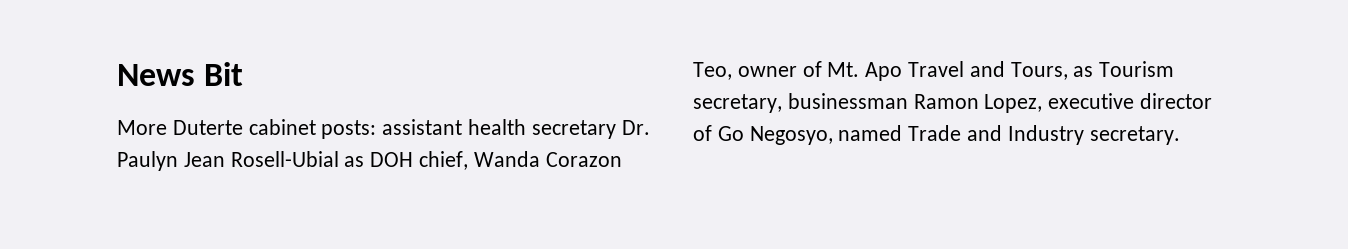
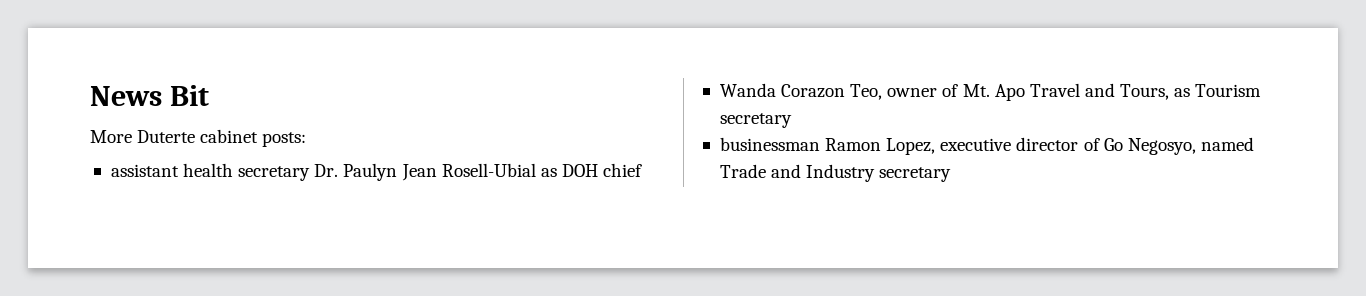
- More Duterte cabinet posts: assistant health secretary Dr. Paulyn Jean Rosell-Ubial as DOH chief, Wanda Corazon Teo, owner of Mt. Apo Travel and Tours, as Tourism secretary, businessman Ramon Lopez, executive director of Go Negosyo, named Trade and Industry secretary.
+ More Duterte cabinet posts:
+ assistant health secretary Dr. Paulyn Jean Rosell-Ubial as DOH chief
+ Wanda Corazon Teo, owner of Mt. Apo Travel and Tours, as Tourism secretary
+ businessman Ramon Lopez, executive director of Go Negosyo, named Trade and Industry secretary

